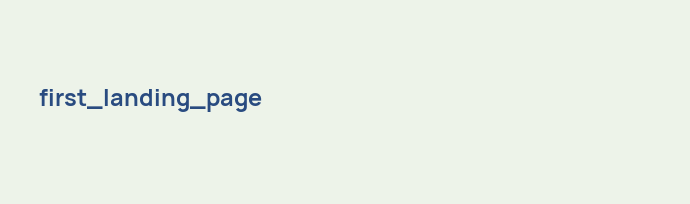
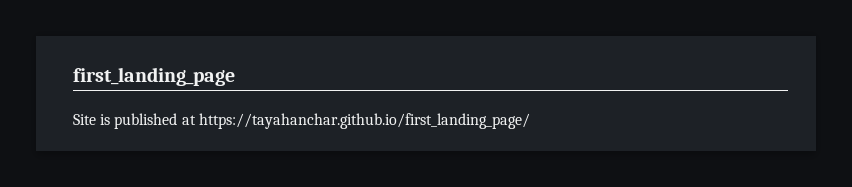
+ Site is published at https://tayahanchar.github.io/first_landing_page/

